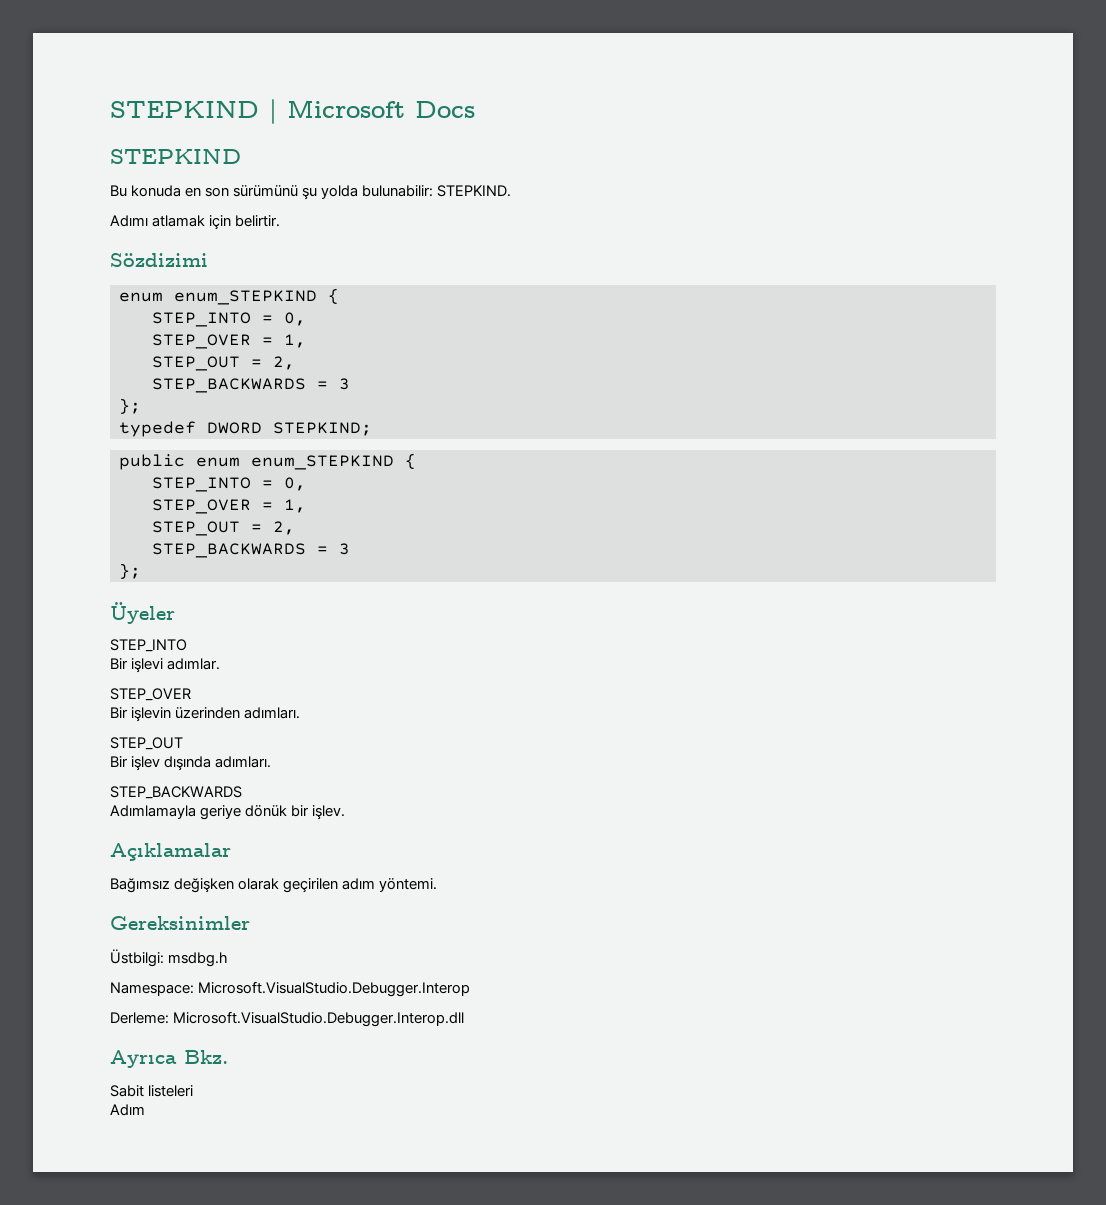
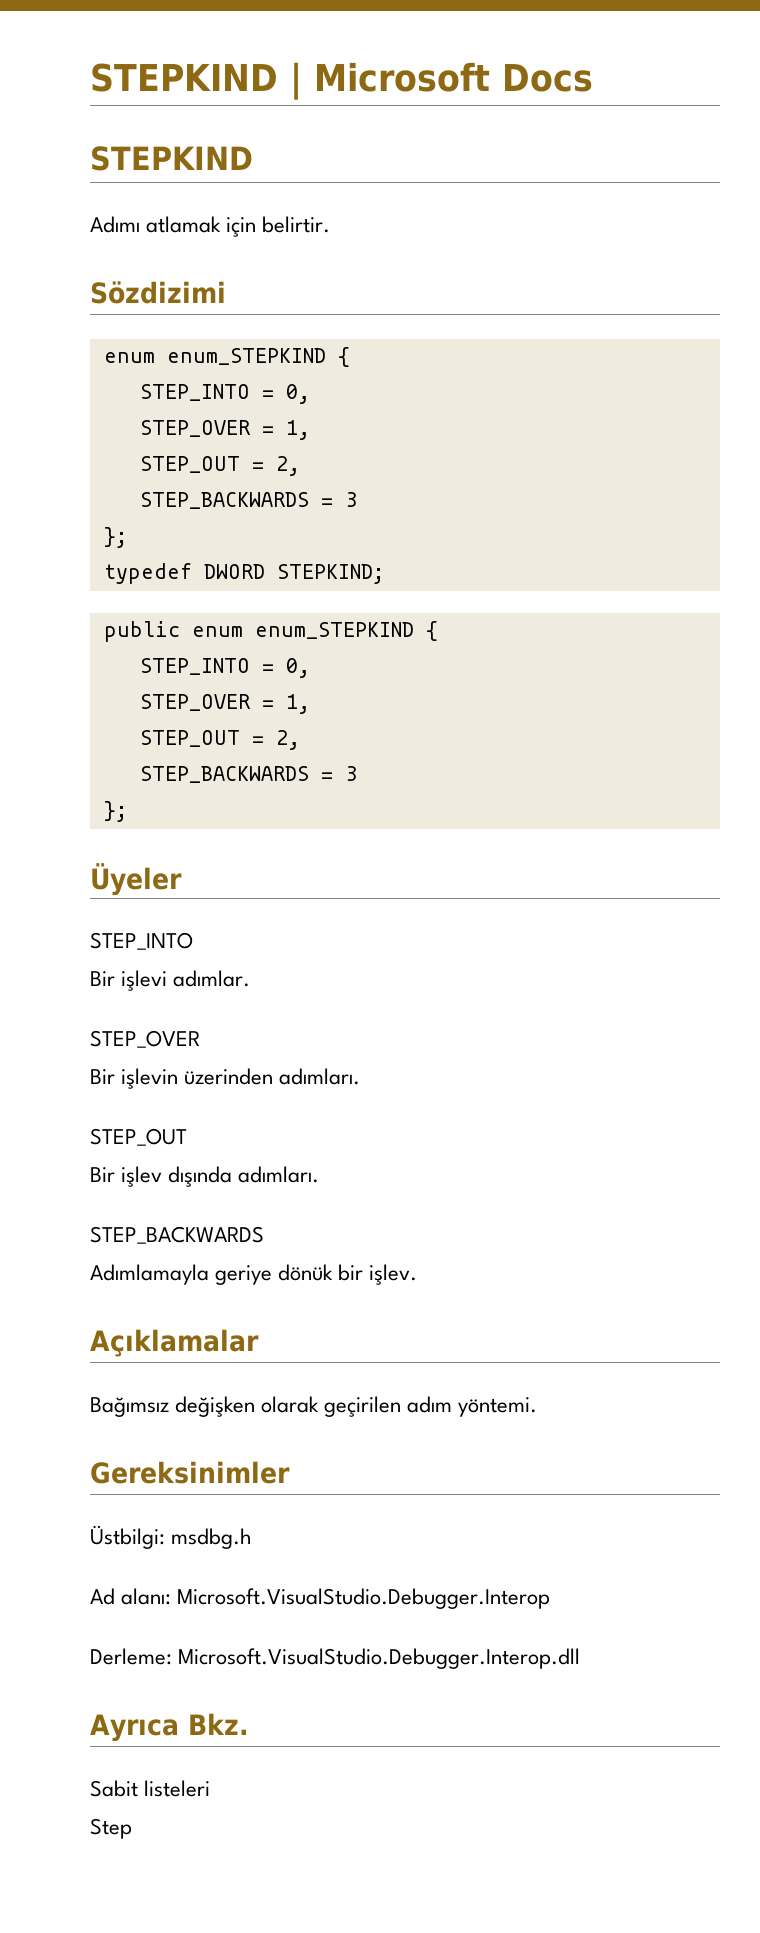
- Bu konuda en son sürümünü şu yolda bulunabilir: STEPKIND.
- Namespace: Microsoft.VisualStudio.Debugger.Interop
+ Ad alanı: Microsoft.VisualStudio.Debugger.Interop
- Adım
+ Step

